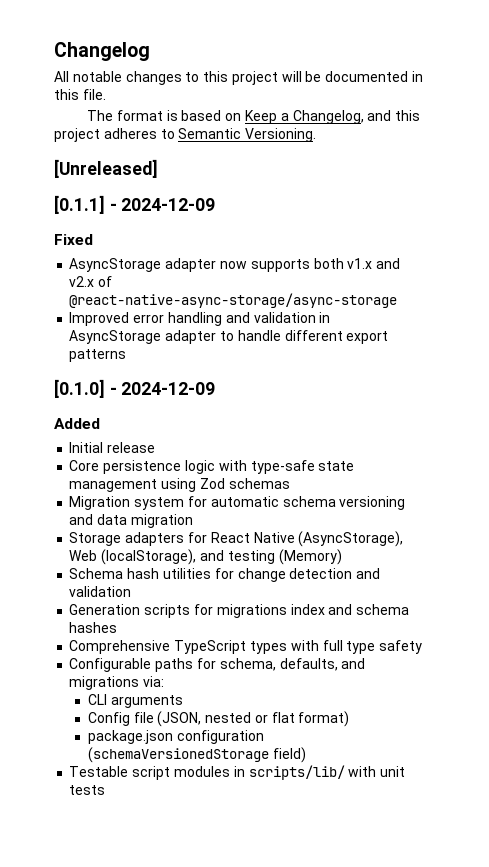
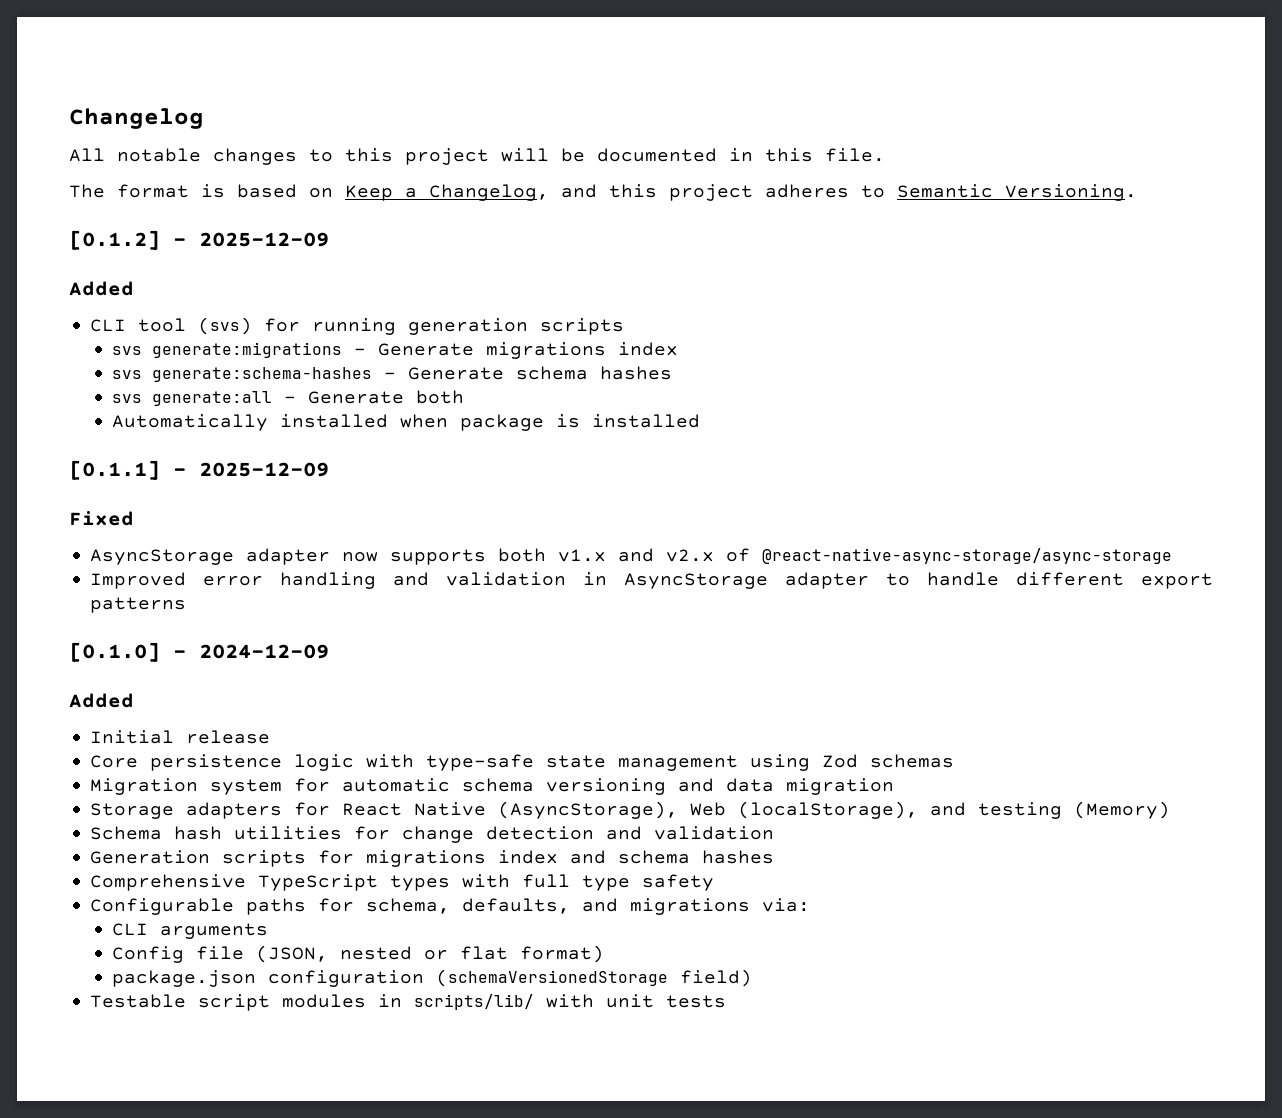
- [Unreleased]
+ [0.1.2] - 2025-12-09
+ Added
+ CLI tool (svs) for running generation scripts
+ svs generate:migrations - Generate migrations index
+ svs generate:schema-hashes - Generate schema hashes
+ svs generate:all - Generate both
+ Automatically installed when package is installed
- [0.1.1] - 2024-12-09
+ [0.1.1] - 2025-12-09

